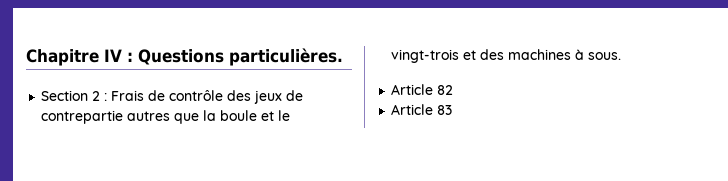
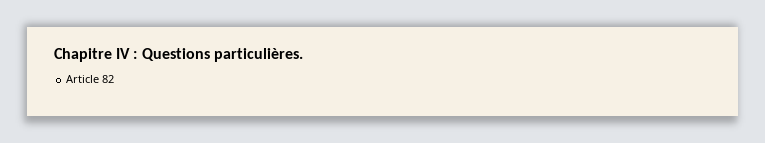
- Section 2 : Frais de contrôle des jeux de contrepartie autres que la boule et le vingt-trois et des machines à sous.
- Article 83

